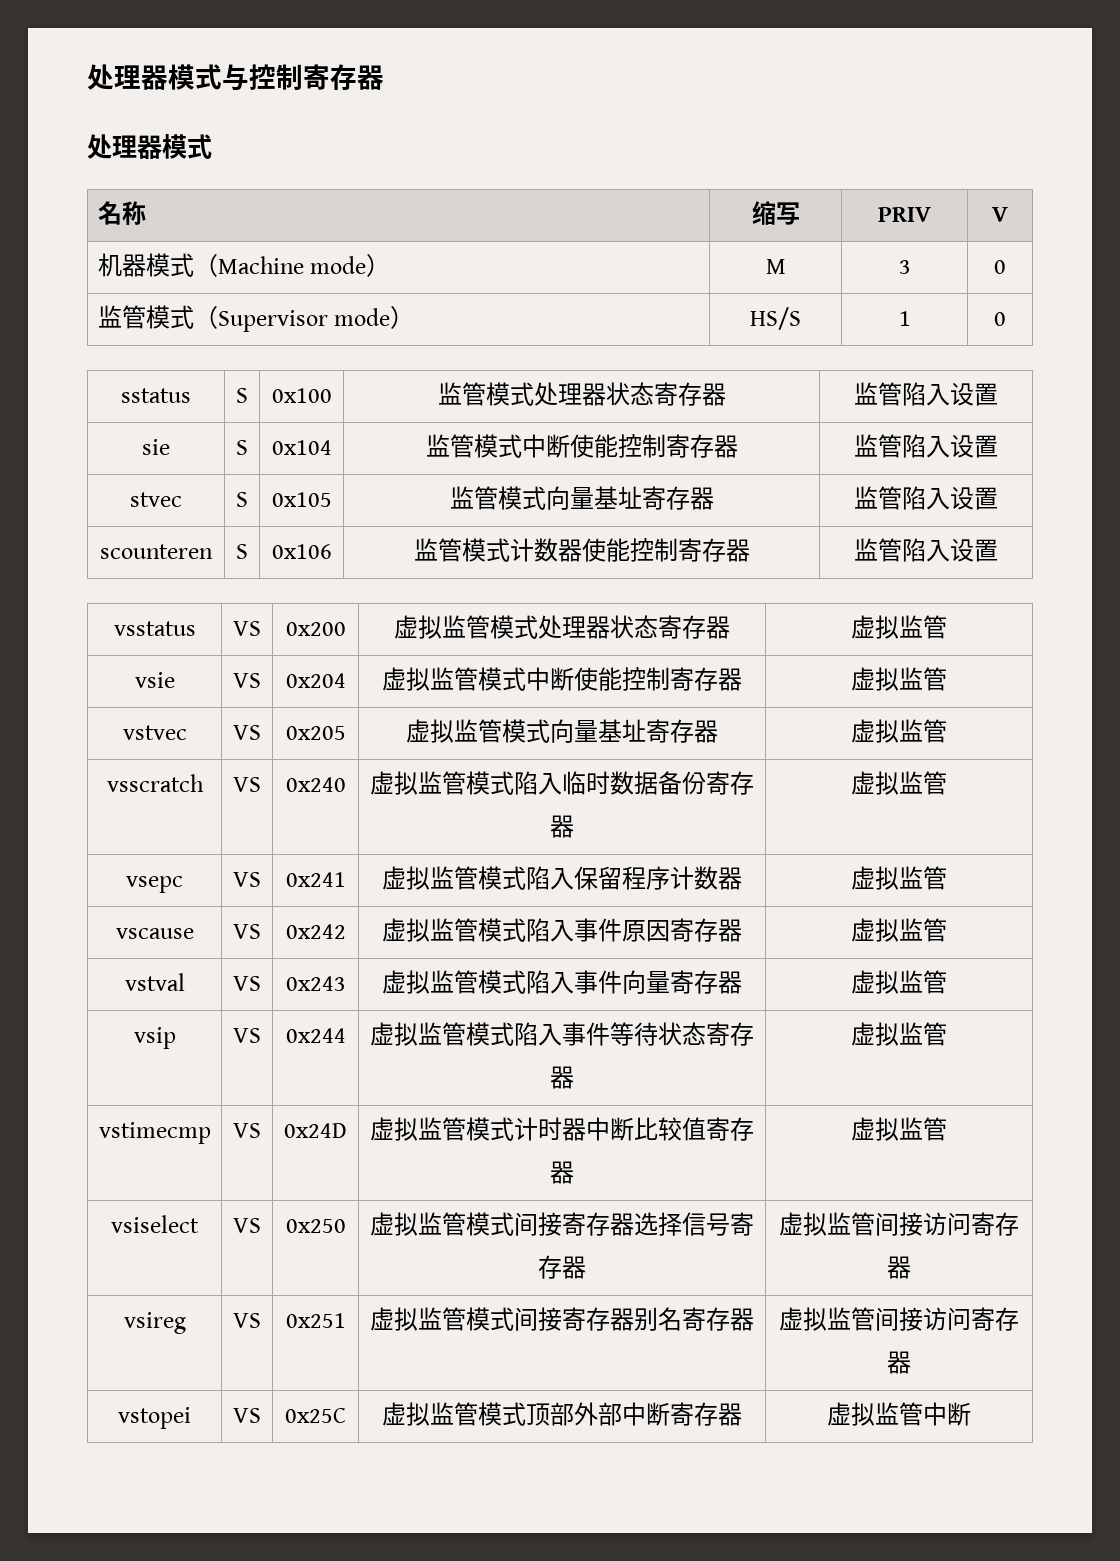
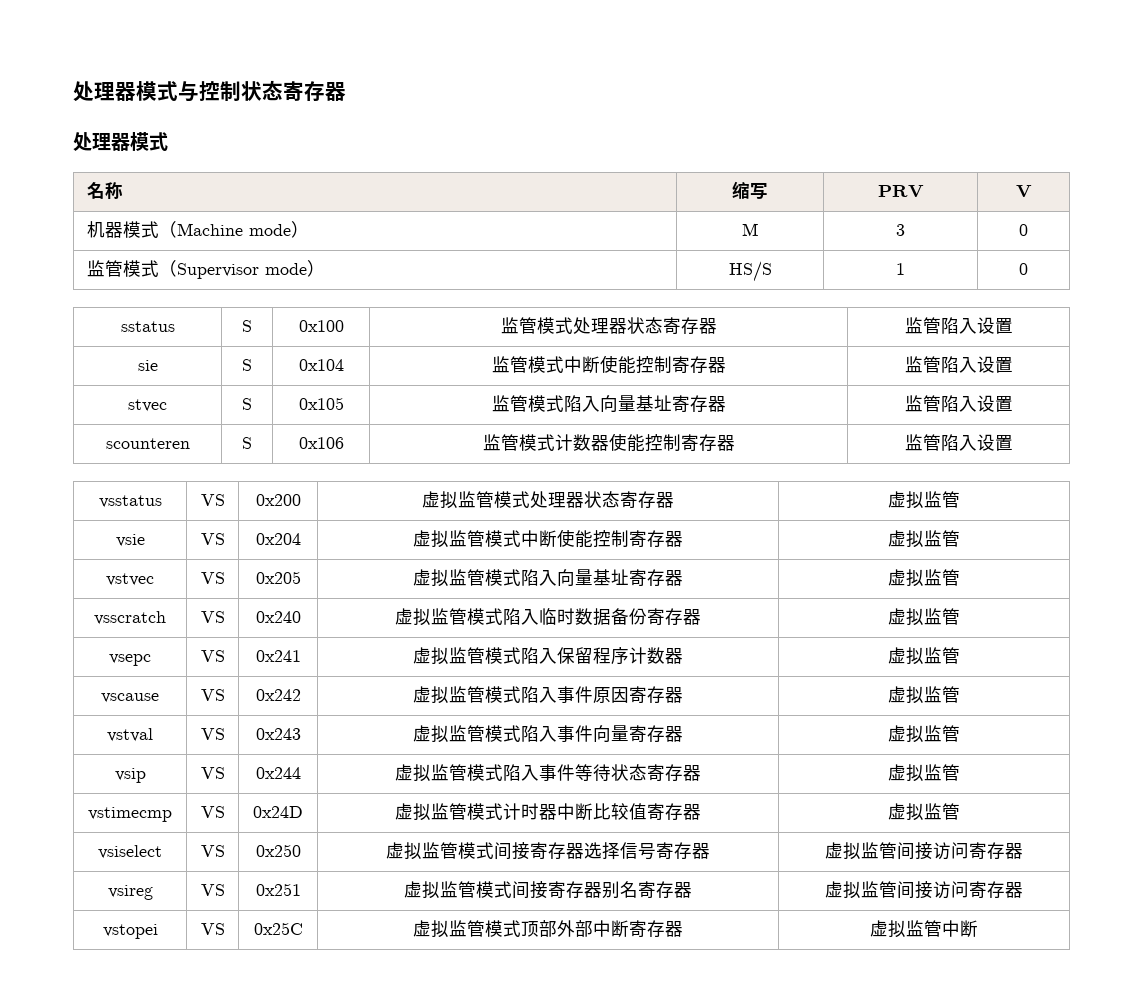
- 处理器模式与控制寄存器
+ 处理器模式与控制状态寄存器
- 名称 | 缩写 | PRIV | V
+ 名称 | 缩写 | PRV | V
- stvec | S | 0x105 | 监管模式向量基址寄存器 | 监管陷入设置
+ stvec | S | 0x105 | 监管模式陷入向量基址寄存器 | 监管陷入设置
- vstvec | VS | 0x205 | 虚拟监管模式向量基址寄存器 | 虚拟监管
+ vstvec | VS | 0x205 | 虚拟监管模式陷入向量基址寄存器 | 虚拟监管

